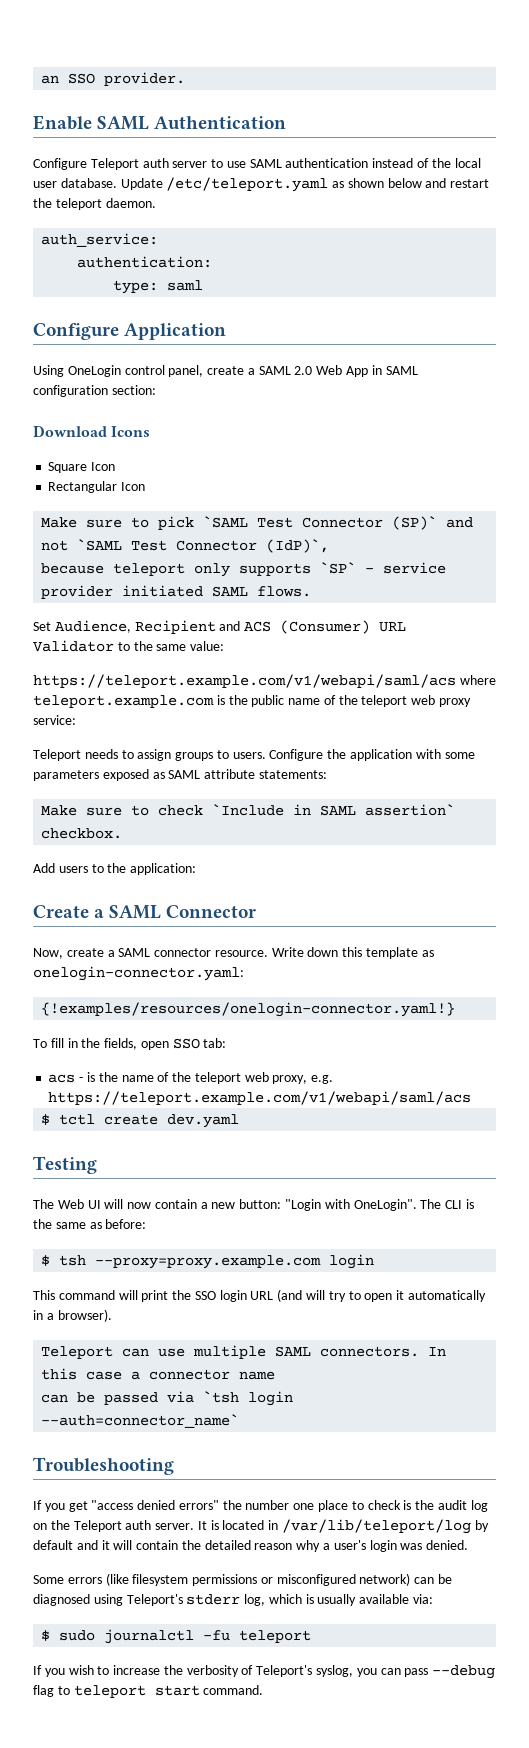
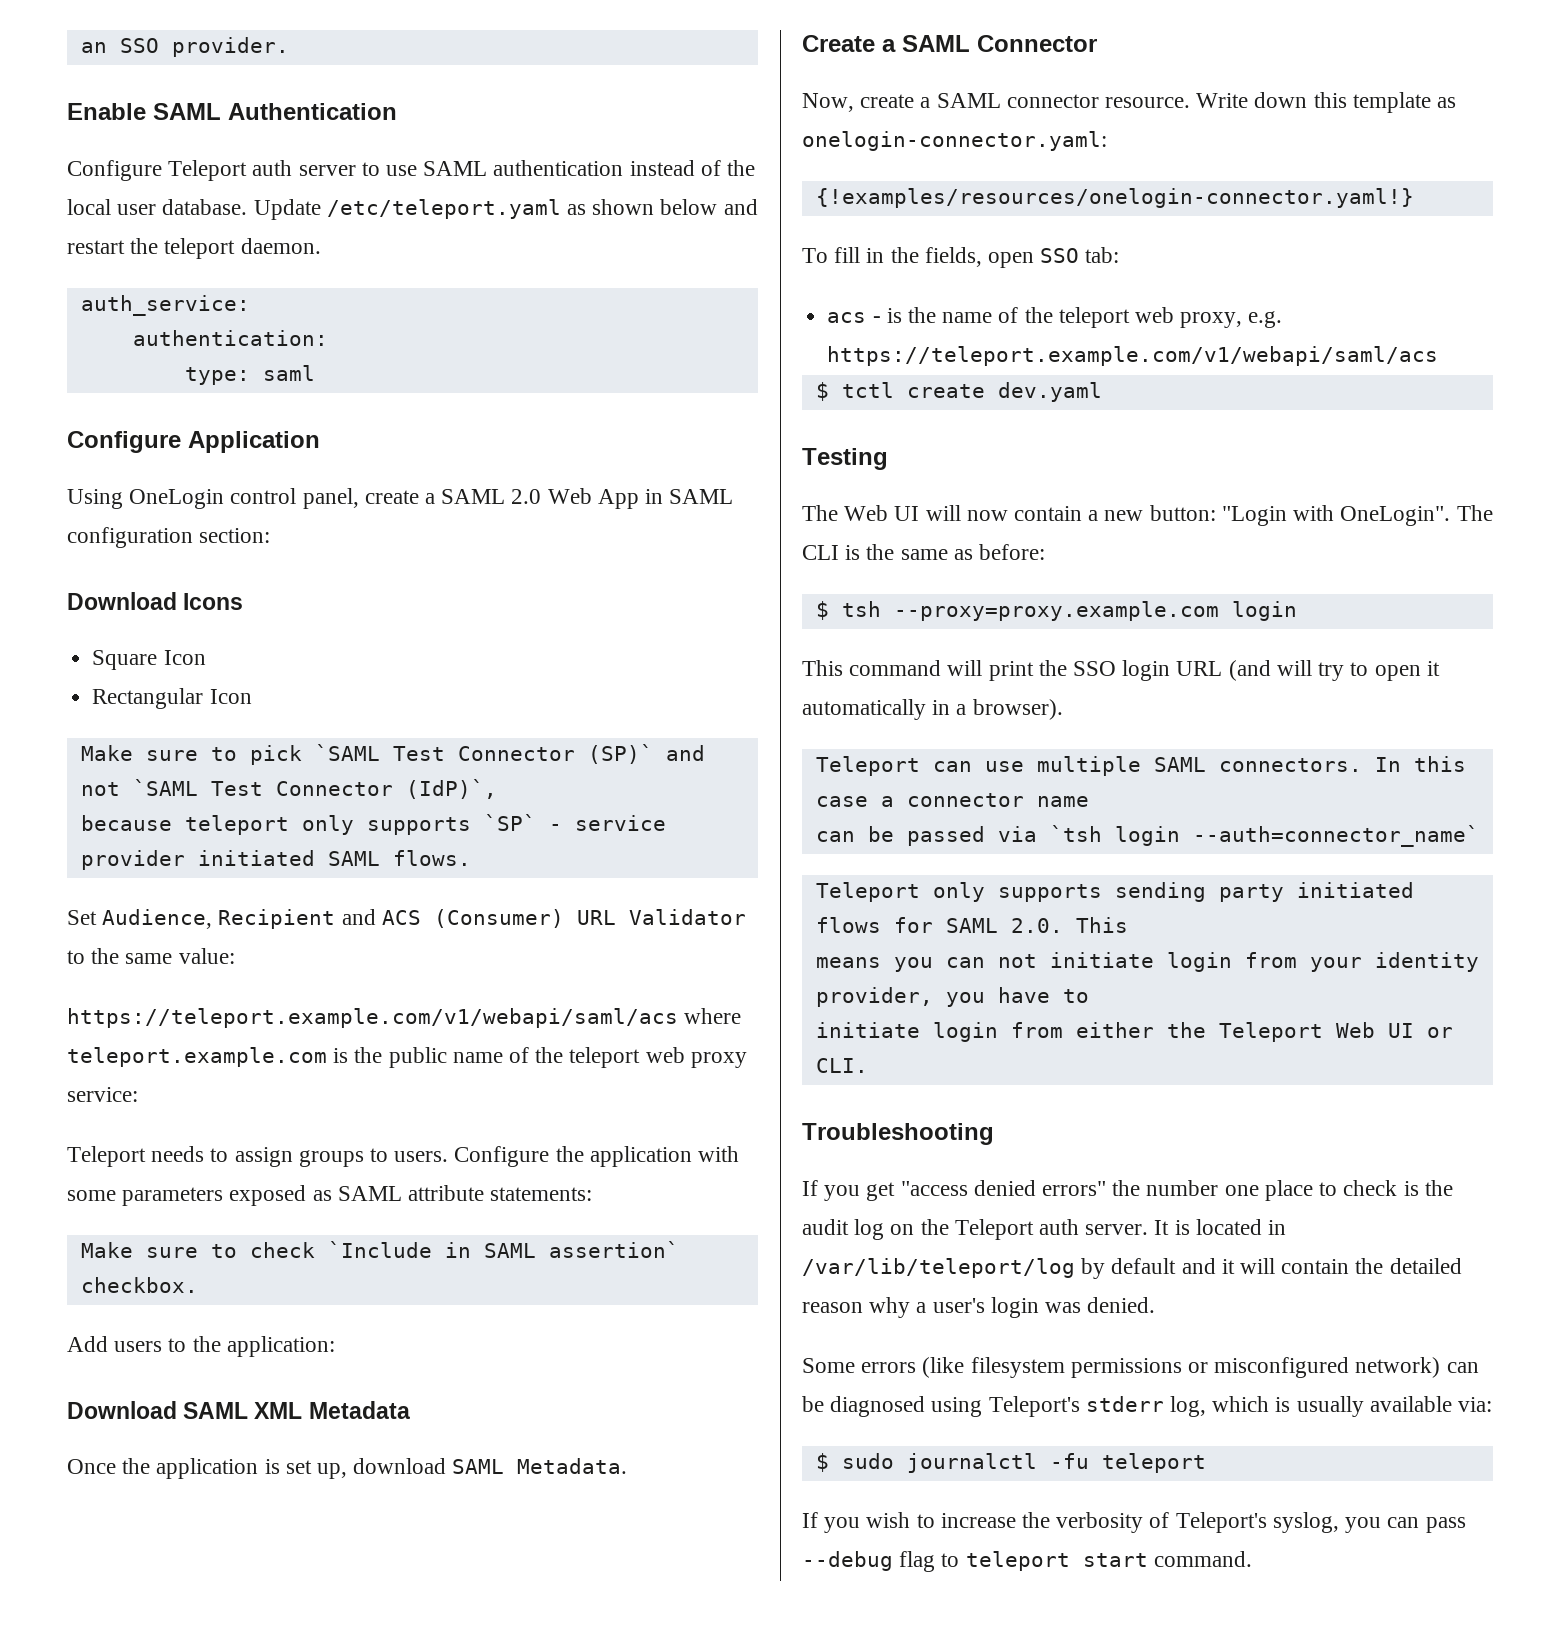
+ Download SAML XML Metadata
+ Once the application is set up, download SAML Metadata.
+ Teleport only supports sending party initiated flows for SAML 2.0. This
+ means you can not initiate login from your identity provider, you have to
+ initiate login from either the Teleport Web UI or CLI.

